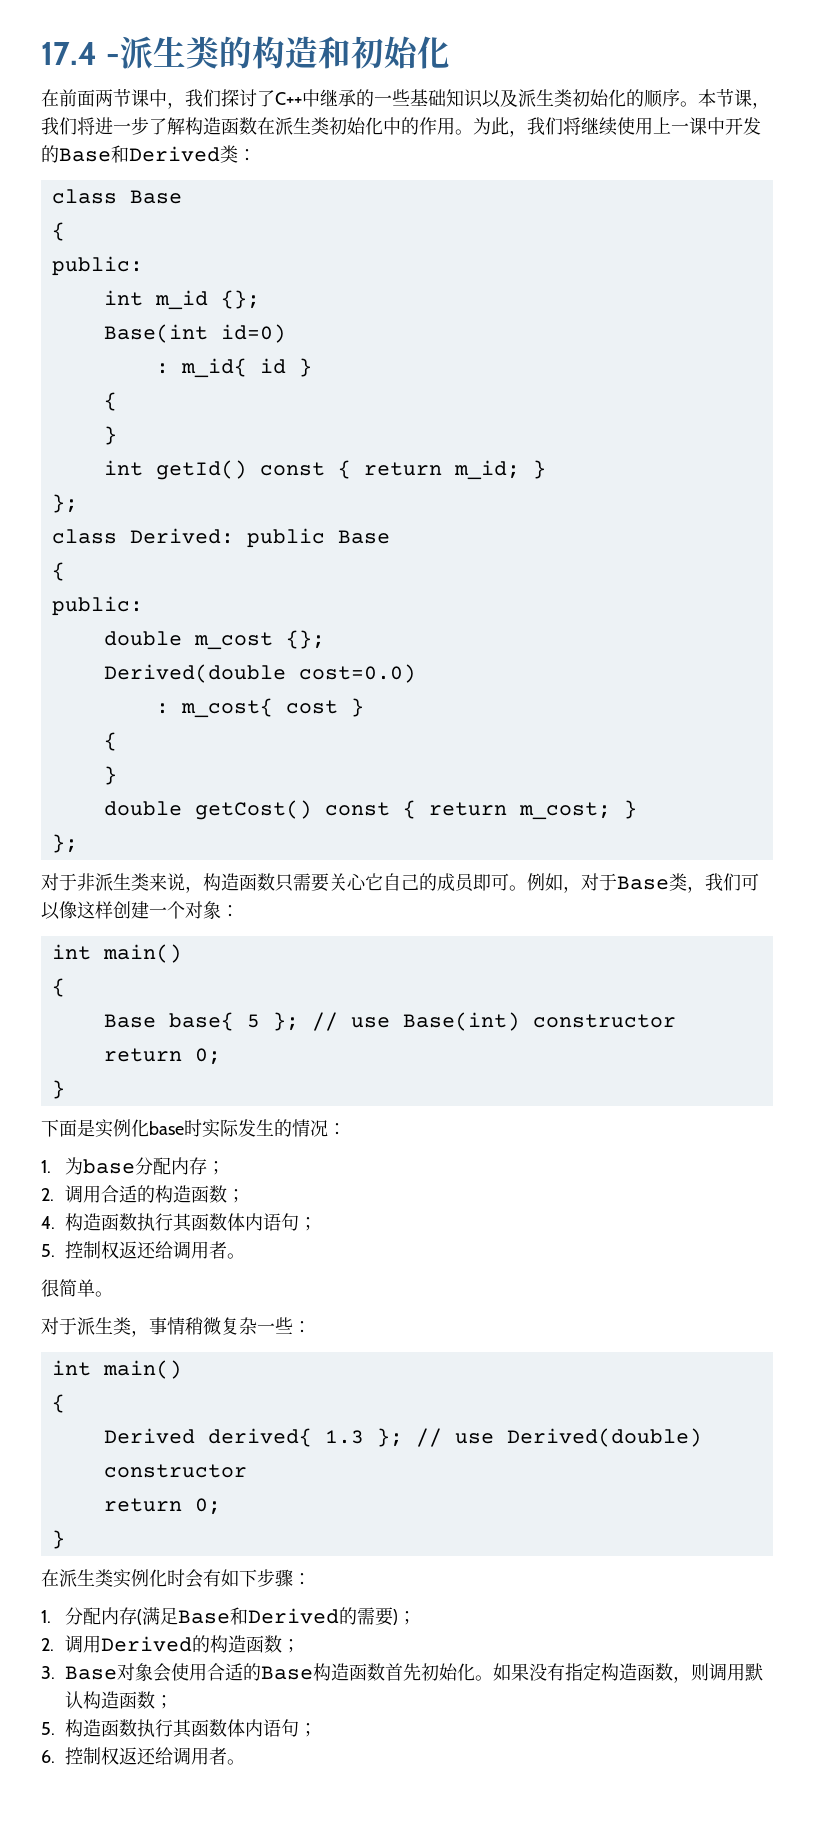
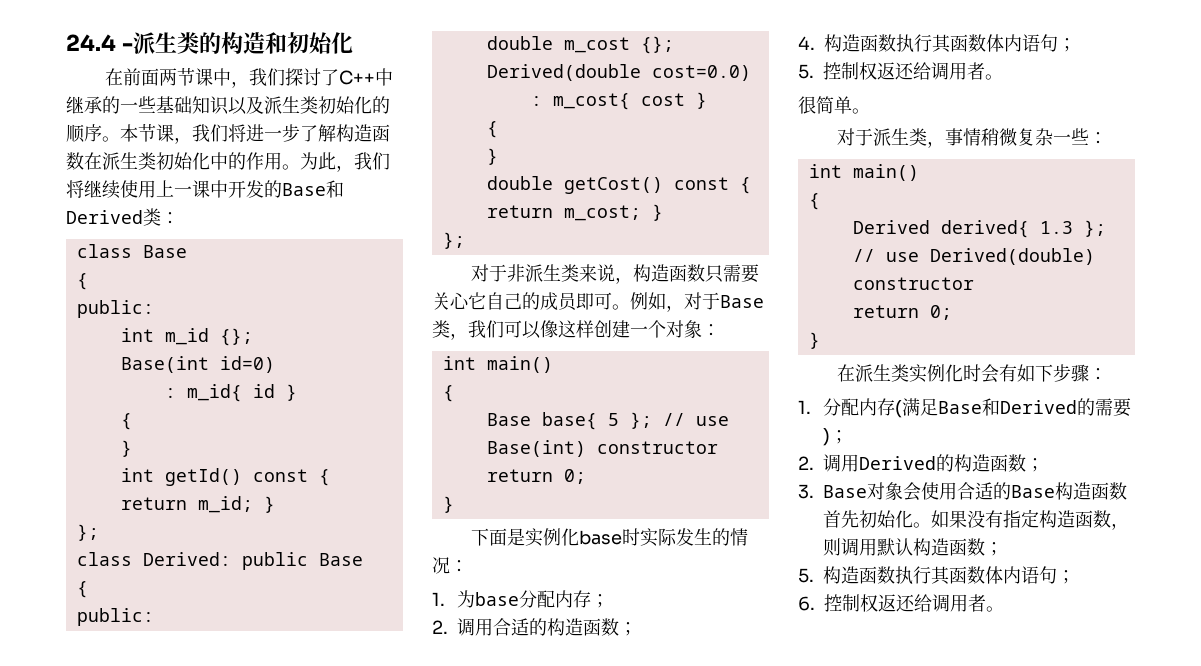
- 17.4 -派生类的构造和初始化
+ 24.4 -派生类的构造和初始化

